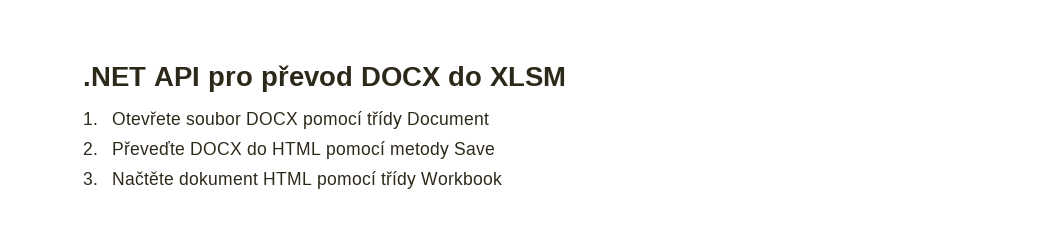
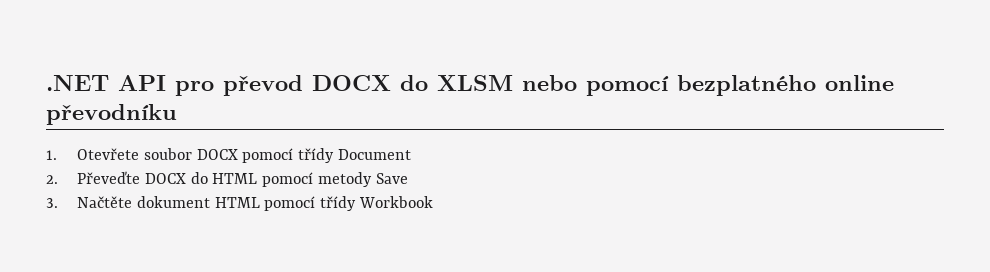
- .NET API pro převod DOCX do XLSM
+ .NET API pro převod DOCX do XLSM nebo pomocí bezplatného online převodníku

